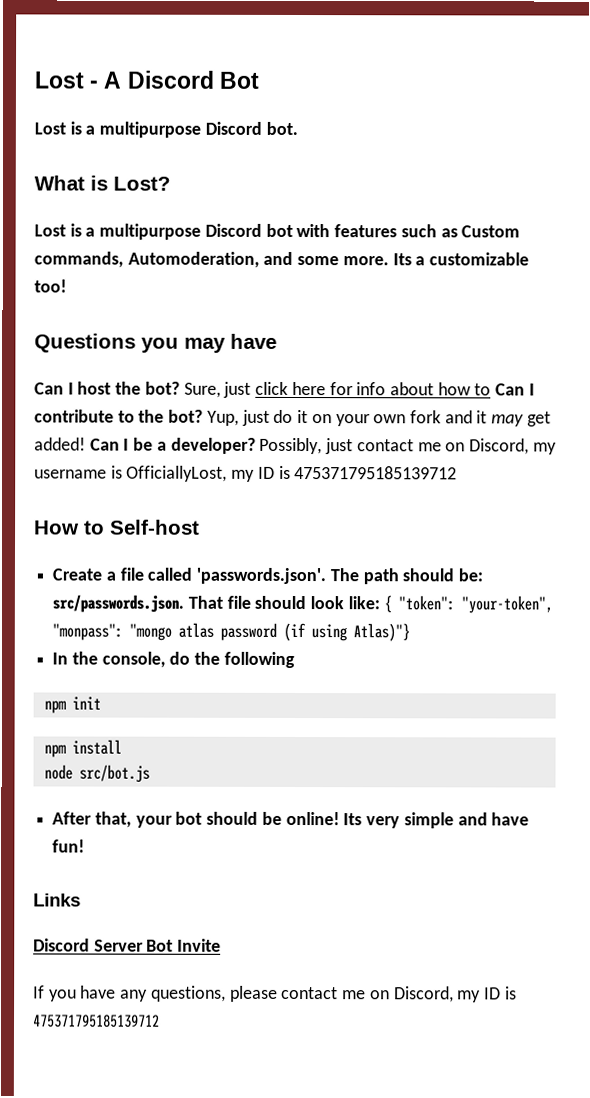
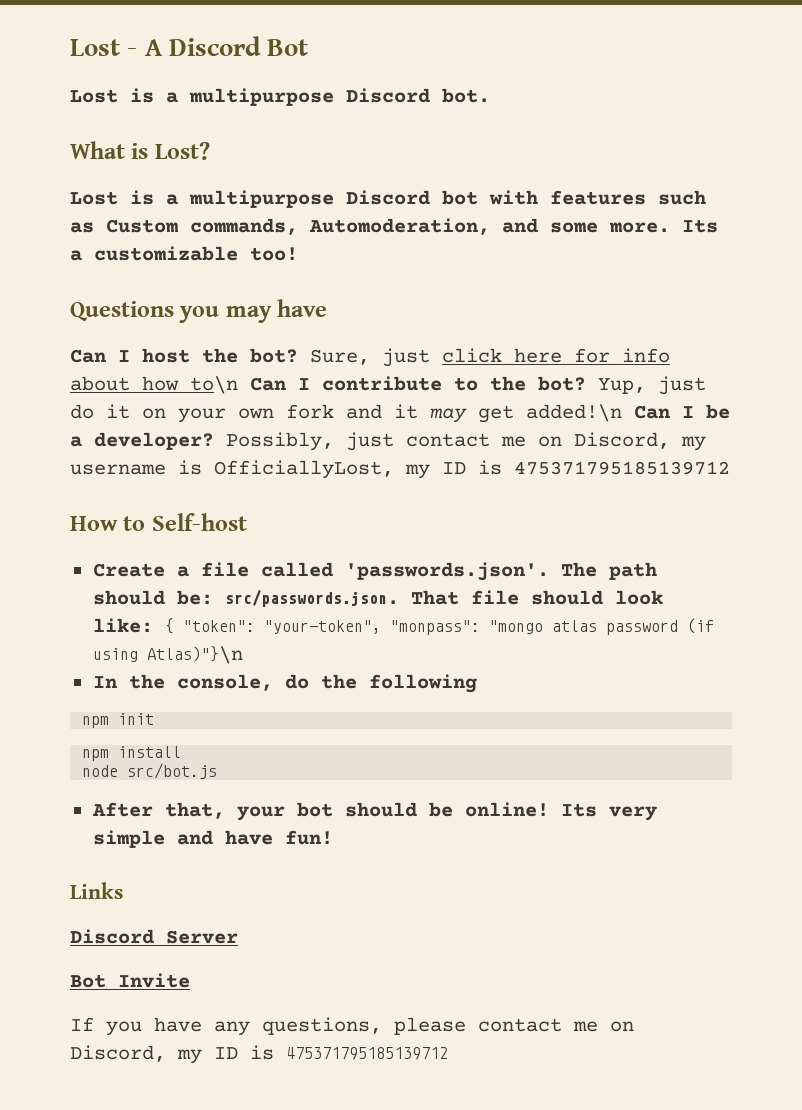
- Sure, just click here for info about how to Can I contribute to the bot?
+ Sure, just click here for info about how to\n Can I contribute to the bot?
- Yup, just do it on your own fork and it may get added! Can I be a developer?
+ Yup, just do it on your own fork and it may get added!\n Can I be a developer?
- Create a file called 'passwords.json'. The path should be: src/passwords.json. That file should look like: { "token": "your-token", "monpass": "mongo atlas password (if using Atlas)"}
+ Create a file called 'passwords.json'. The path should be: src/passwords.json. That file should look like: { "token": "your-token", "monpass": "mongo atlas password (if using Atlas)"}\n
- Discord Server Bot Invite
+ Discord Server
+ Bot Invite

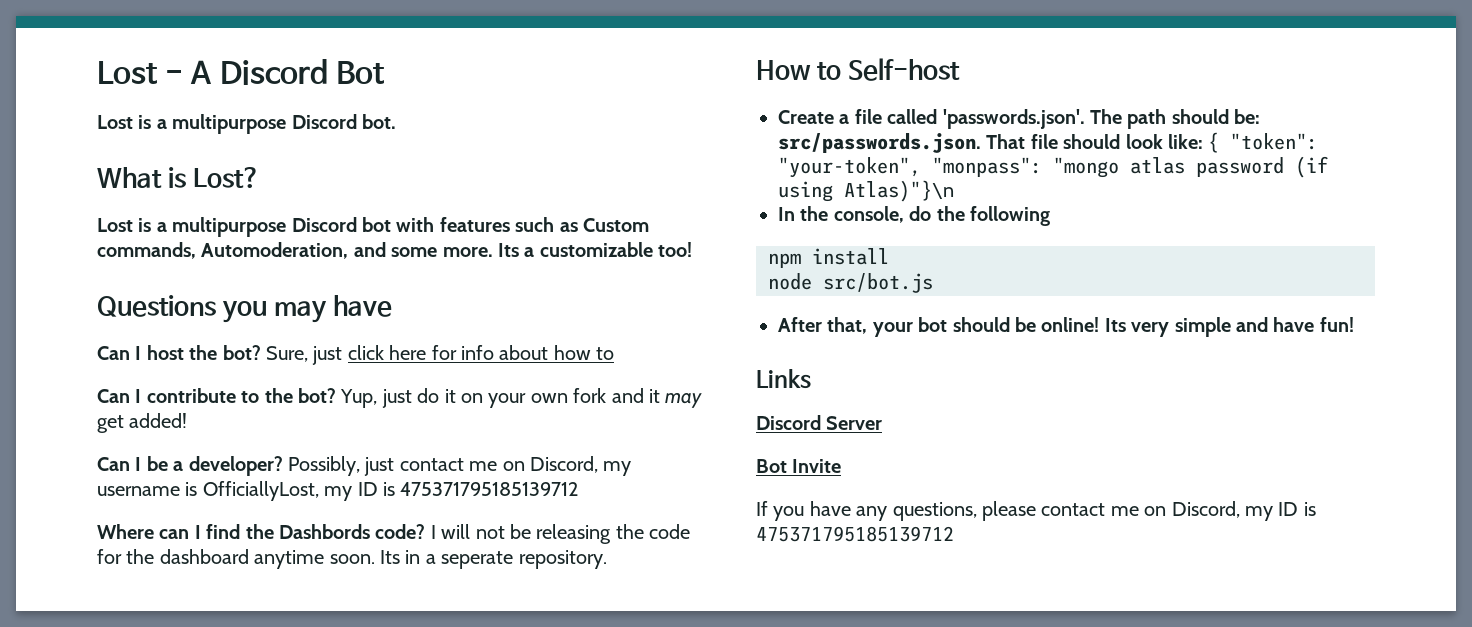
- Sure, just click here for info about how to\n Can I contribute to the bot?
+ Sure, just click here for info about how to
+ Can I contribute to the bot?
- Yup, just do it on your own fork and it may get added!\n Can I be a developer?
+ Yup, just do it on your own fork and it may get added!
+ Can I be a developer?
+ Where can I find the Dashbords code? I will not be releasing the code for the dashboard anytime soon. Its in a seperate repository.
- npm init

